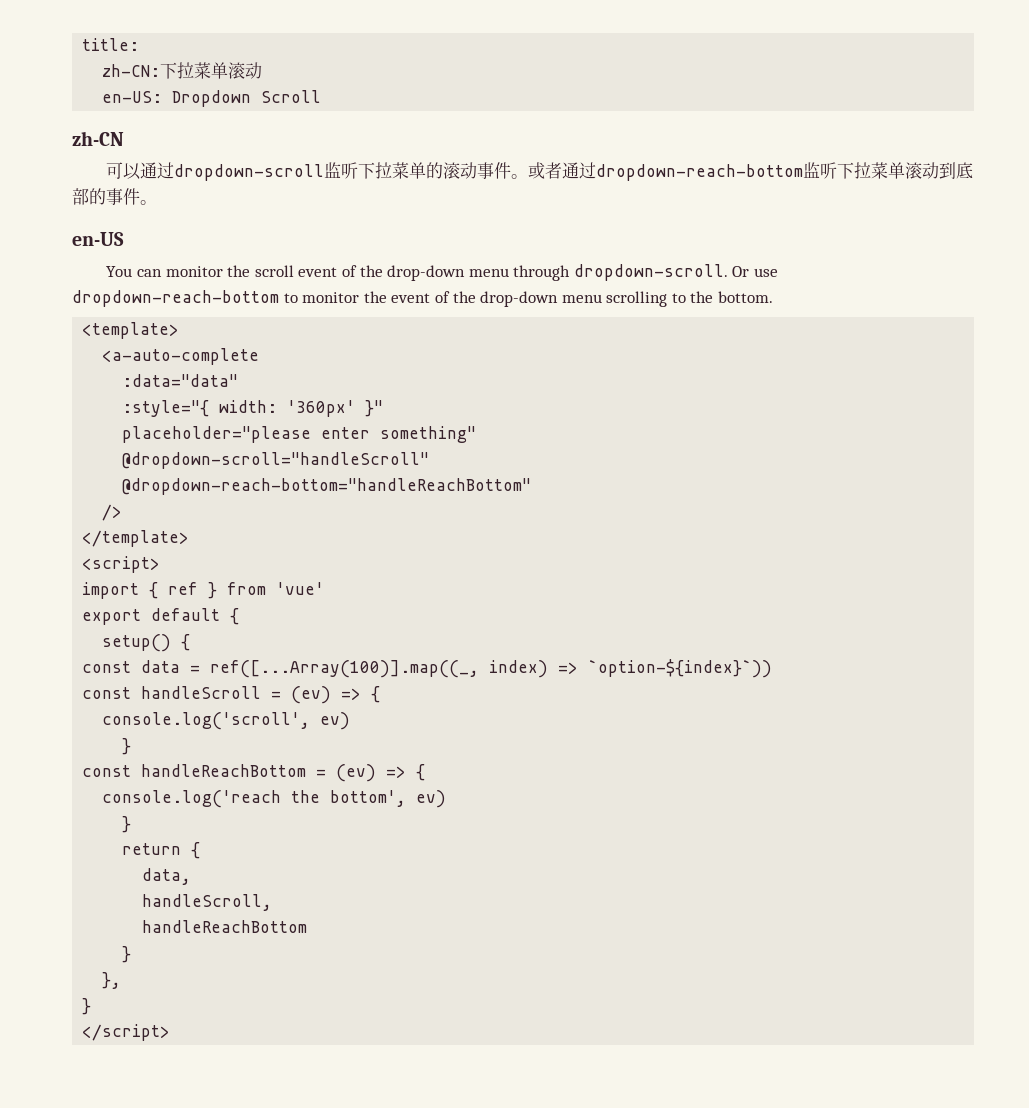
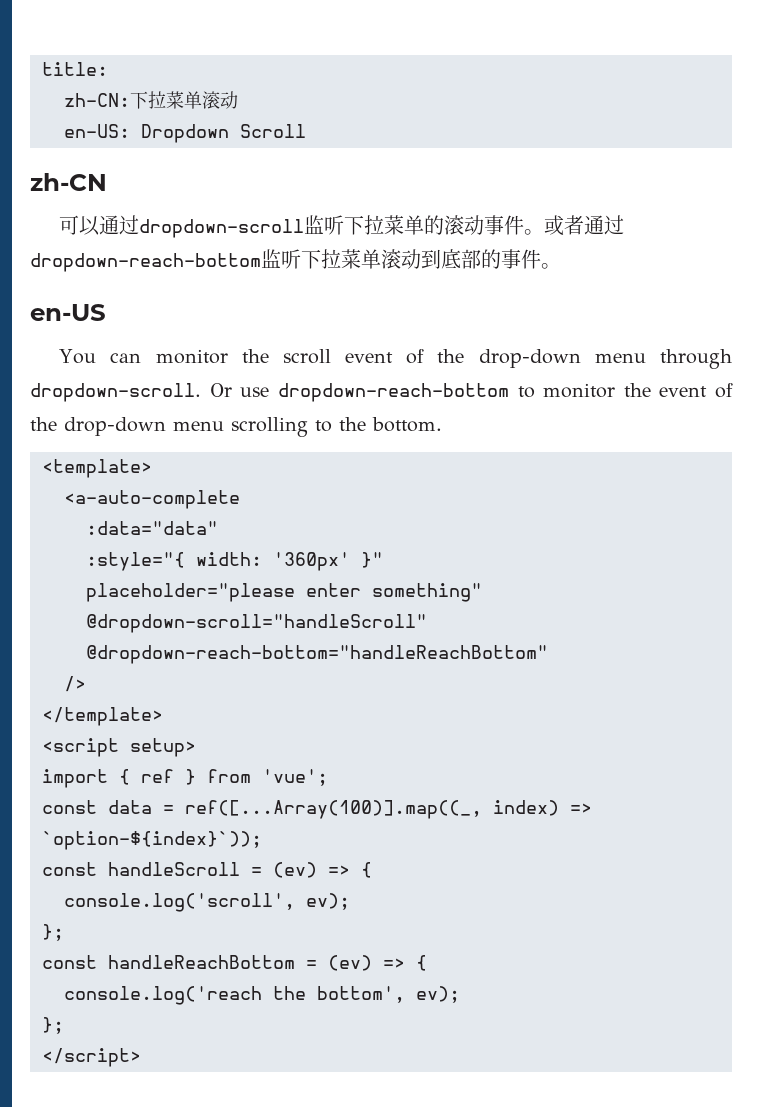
- <script>
+ <script setup>
- import { ref } from 'vue'
- export default {
- setup() {
+ import { ref } from 'vue';
- const data = ref([...Array(100)].map((_, index) => `option-${index}`))
+ const data = ref([...Array(100)].map((_, index) => `option-${index}`));
- console.log('scroll', ev)
- }
+ console.log('scroll', ev);
+ };
- console.log('reach the bottom', ev)
- }
- return {
- data,
- handleScroll,
- handleReachBottom
- }
- },
- }
+ console.log('reach the bottom', ev);
+ };

